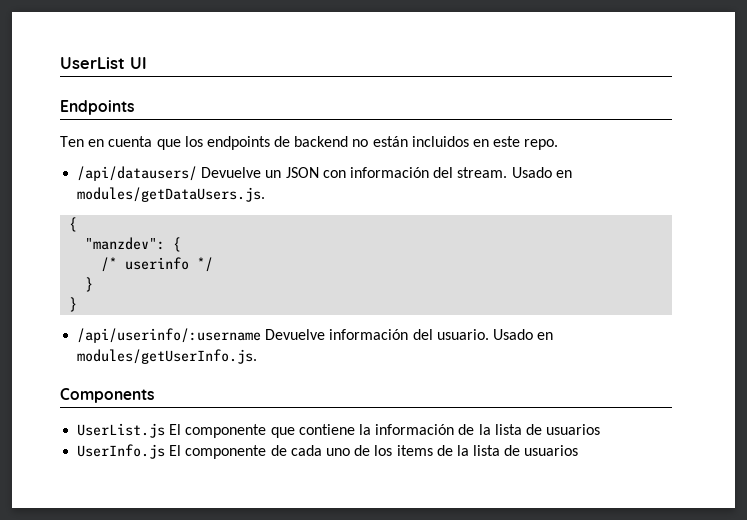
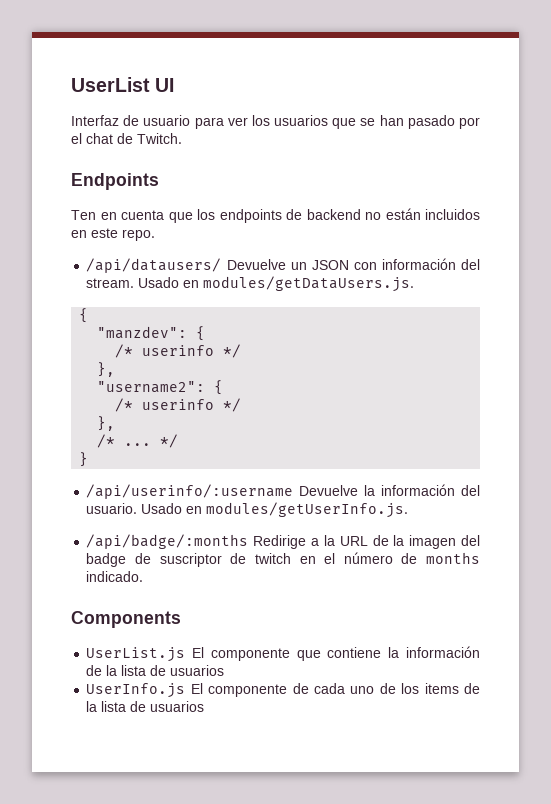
+ Interfaz de usuario para ver los usuarios que se han pasado por el chat de Twitch.
  "manzdev": {
  /* userinfo */
- }
+ },
+ "username2": {
+ /* userinfo */
+ },
+ /* ... */
- /api/userinfo/:username Devuelve información del usuario.
+ /api/userinfo/:username Devuelve la información del usuario.
+ /api/badge/:months Redirige a la URL de la imagen del badge de suscriptor de twitch en el número de months indicado.

